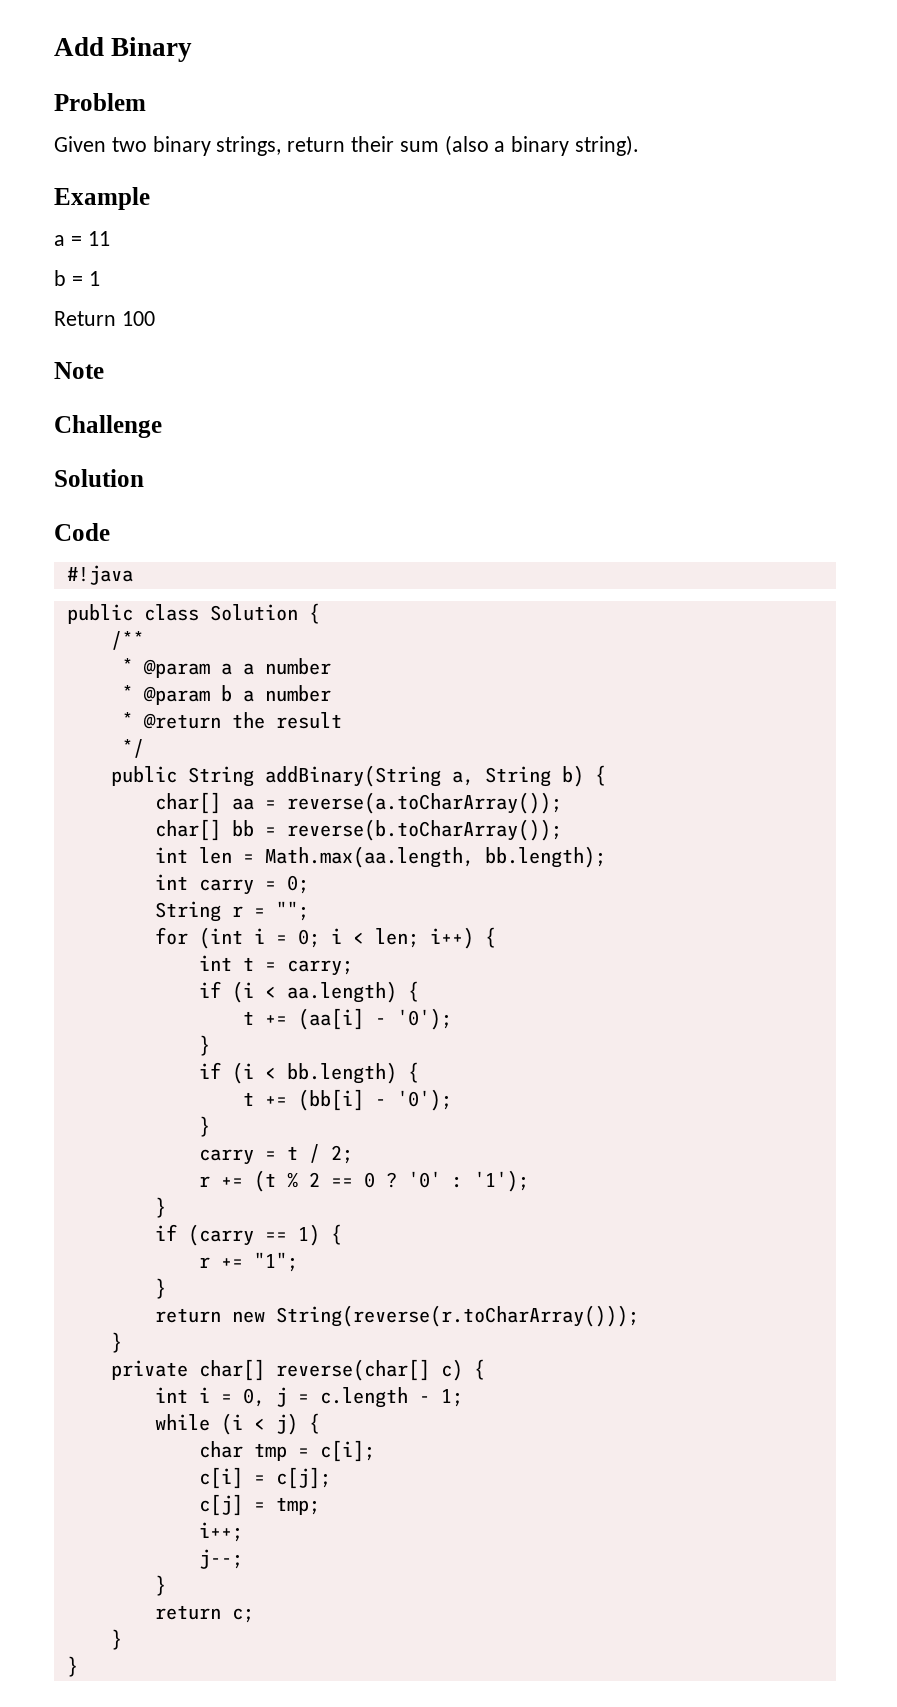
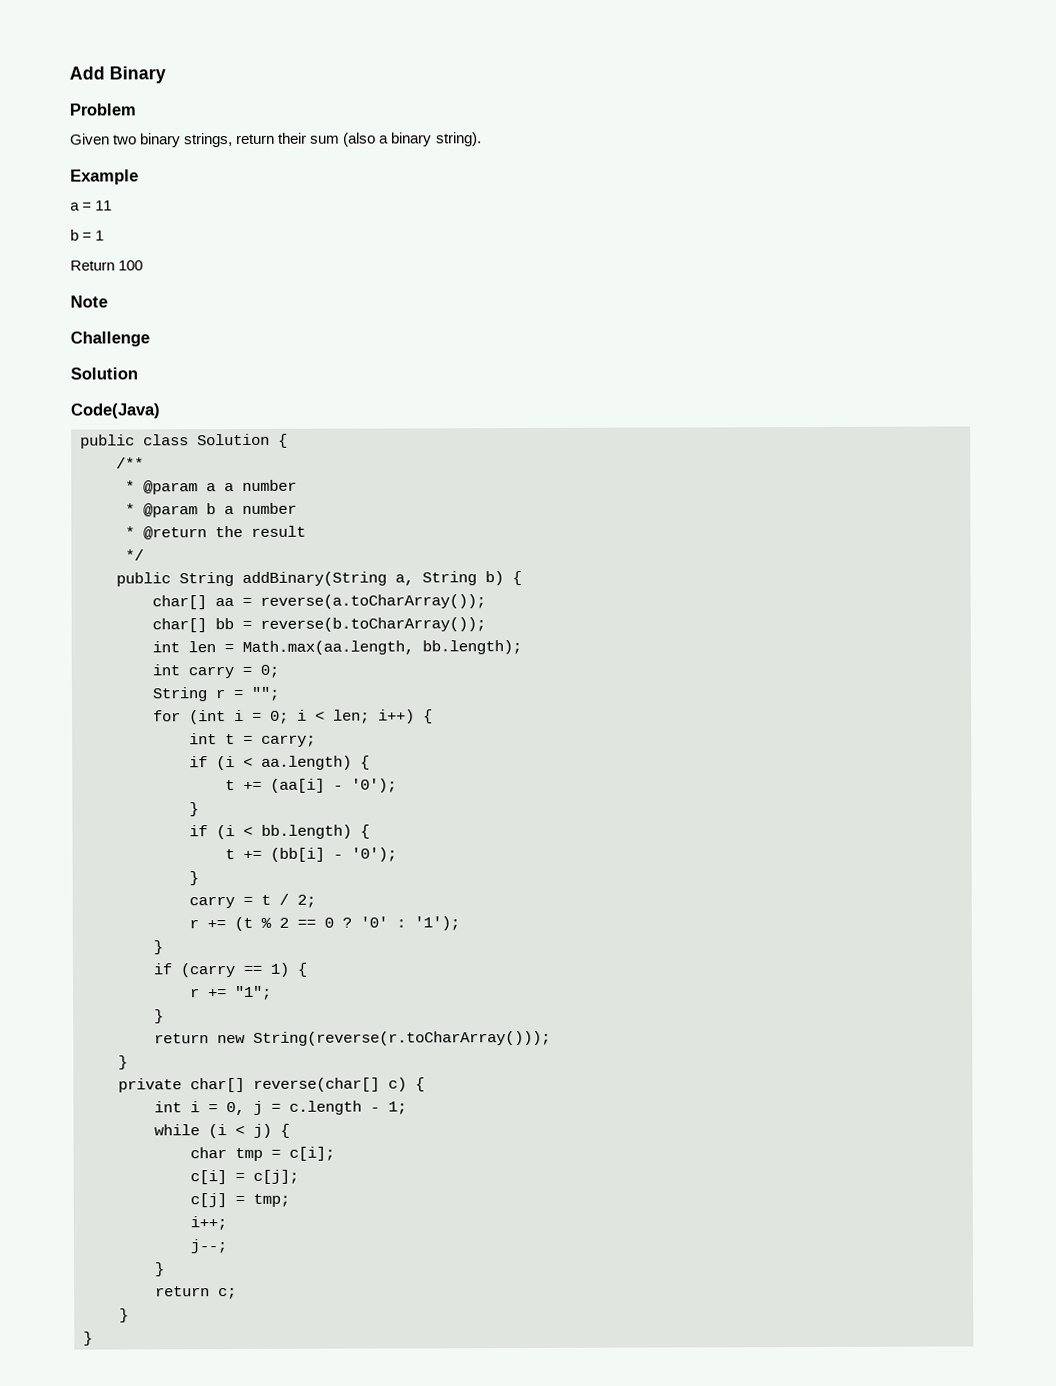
- Code
- #!java
+ Code(Java)

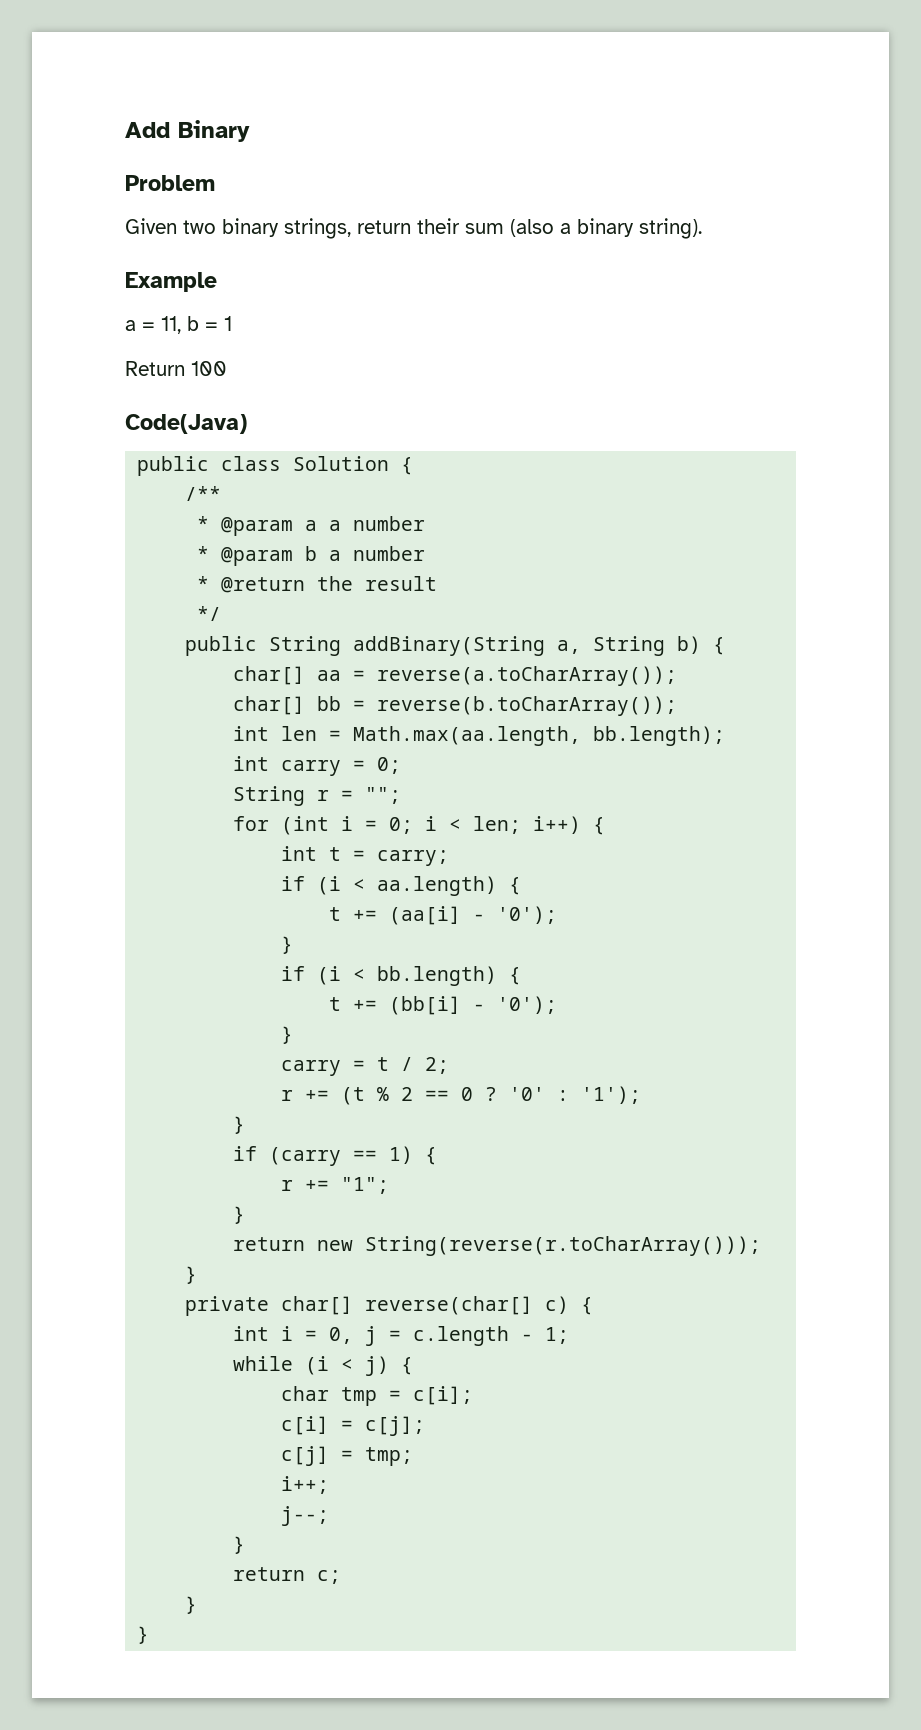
- a = 11
- b = 1
+ a = 11, b = 1
- Note
- Challenge
- Solution

